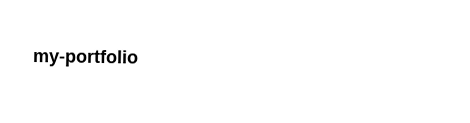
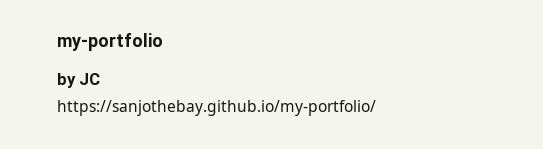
+ by JC
+ https://sanjothebay.github.io/my-portfolio/

